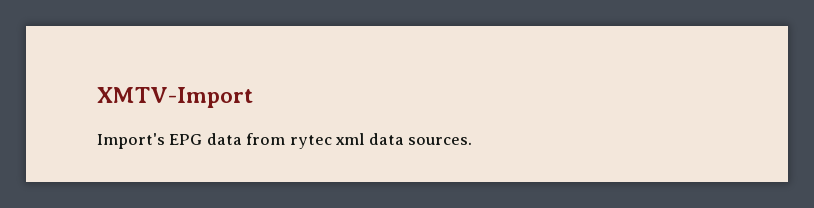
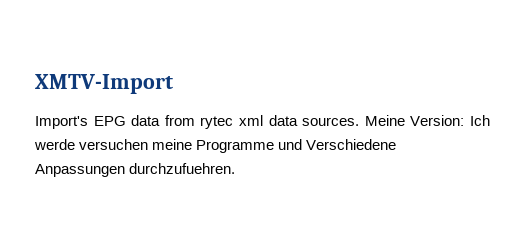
+ Meine Version: Ich werde versuchen meine Programme und Verschiedene Anpassungen durchzufuehren.

